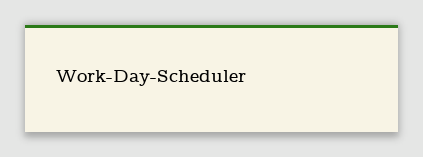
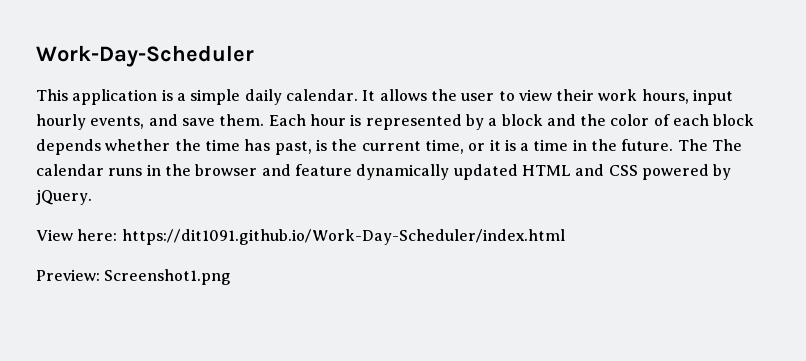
+ This application is a simple daily calendar. It allows the user to view their work hours, input hourly events, and save them. Each hour is represented by a block and the color of each block depends whether the time has past, is the current time, or it is a time in the future. The The calendar runs in the browser and feature dynamically updated HTML and CSS powered by jQuery.
+ View here: https://dit1091.github.io/Work-Day-Scheduler/index.html
+ Preview: Screenshot1.png

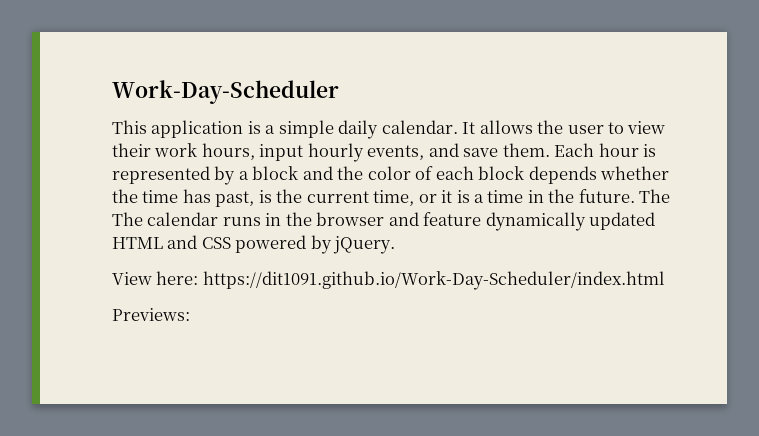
- Preview: Screenshot1.png
+ Previews:

